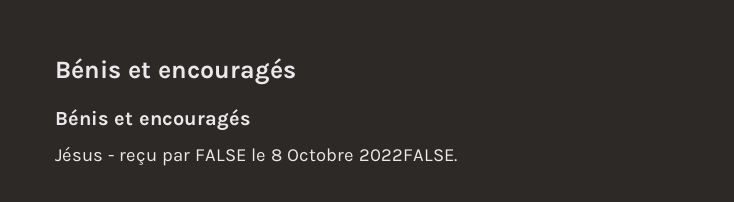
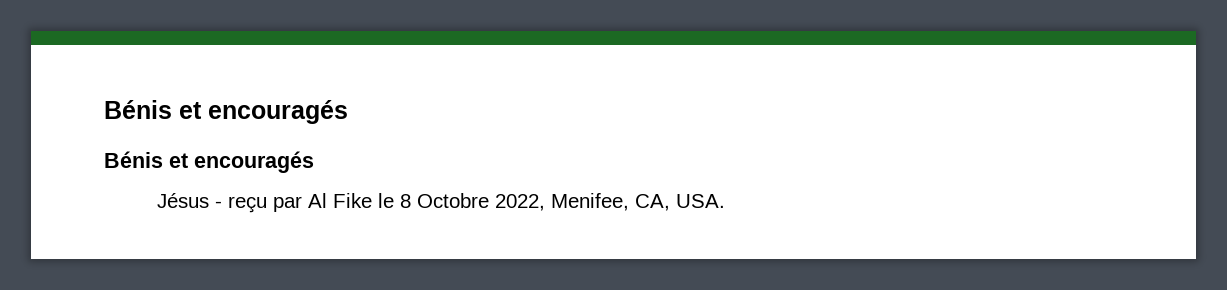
- Jésus - reçu par FALSE le 8 Octobre 2022FALSE.
+ Jésus - reçu par Al Fike le 8 Octobre 2022, Menifee, CA, USA.

